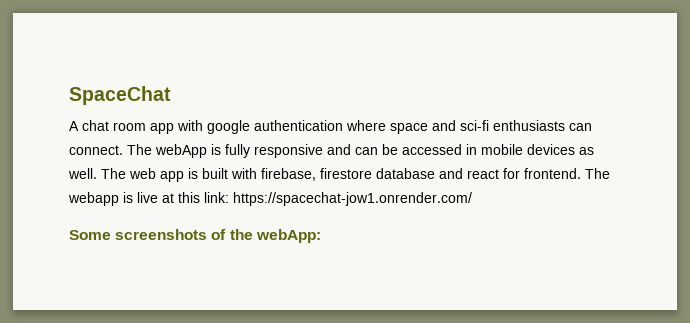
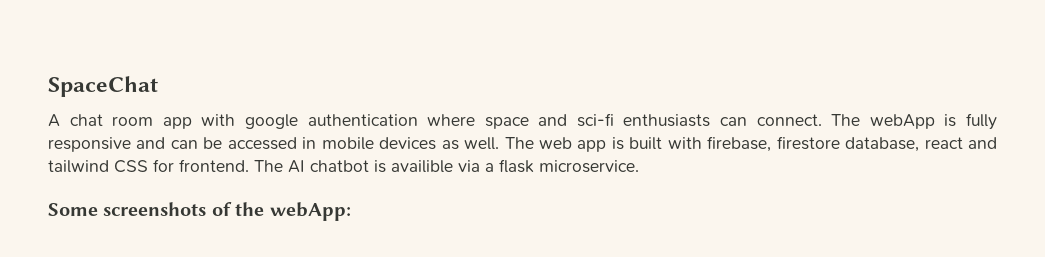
- The web app is built with firebase, firestore database and react for frontend. The webapp is live at this link: https://spacechat-jow1.onrender.com/
+ The web app is built with firebase, firestore database, react and tailwind CSS for frontend. The AI chatbot is availible via a flask microservice.

